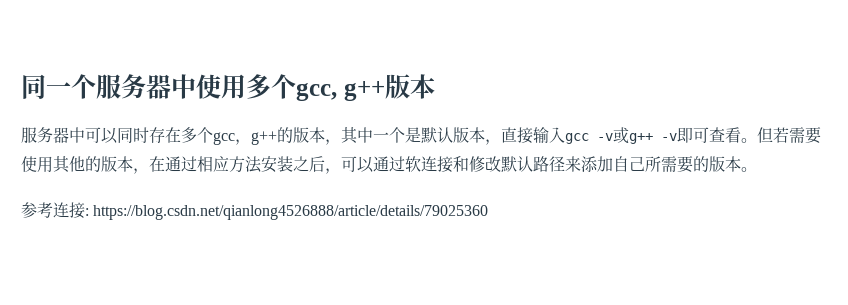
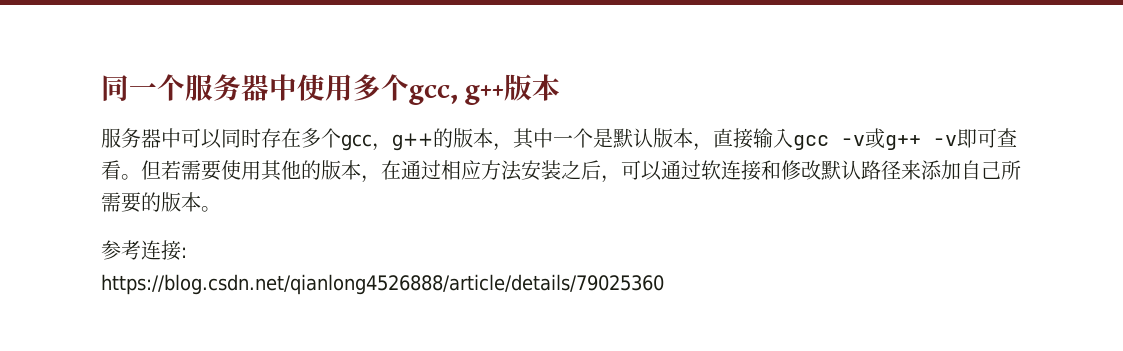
- 参考连接: https://blog.csdn.net/qianlong4526888/article/details/79025360
+ 参考连接:
+ https://blog.csdn.net/qianlong4526888/article/details/79025360

